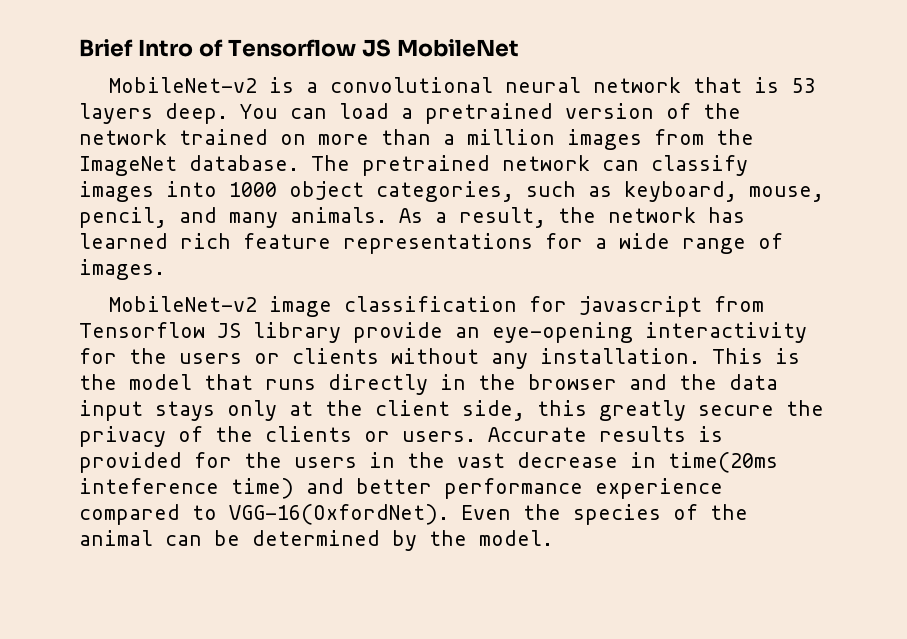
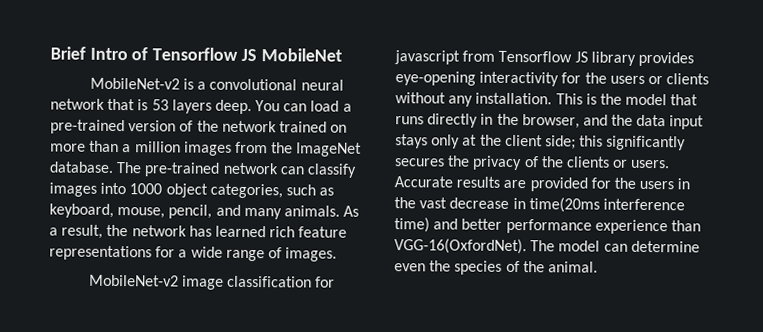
- You can load a pretrained version of the network trained on more than a million images from the ImageNet database.
+ You can load a pre-trained version of the network trained on more than a million images from the ImageNet database.
- The pretrained network can classify images into 1000 object categories, such as keyboard, mouse, pencil, and many animals.
+ The pre-trained network can classify images into 1000 object categories, such as keyboard, mouse, pencil, and many animals.
- MobileNet-v2 image classification for javascript from Tensorflow JS library provide an eye-opening interactivity for the users or clients without any installation.
+ MobileNet-v2 image classification for javascript from Tensorflow JS library provides eye-opening interactivity for the users or clients without any installation.
- This is the model that runs directly in the browser and the data input stays only at the client side, this greatly secure the privacy of the clients or users.
+ This is the model that runs directly in the browser, and the data input stays only at the client side; this significantly secures the privacy of the clients or users.
- Accurate results is provided for the users in the vast decrease in time(20ms inteference time) and better performance experience compared to VGG-16(OxfordNet). Even the species of the animal can be determined by the model.
+ Accurate results are provided for the users in the vast decrease in time(20ms interference time) and better performance experience than VGG-16(OxfordNet). The model can determine even the species of the animal.

